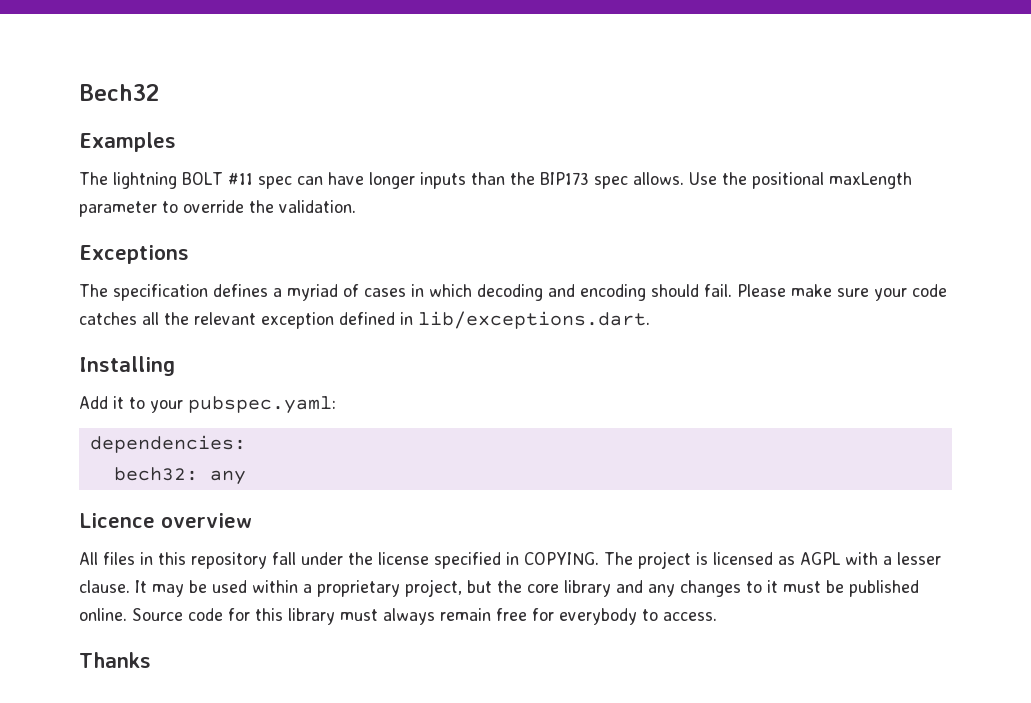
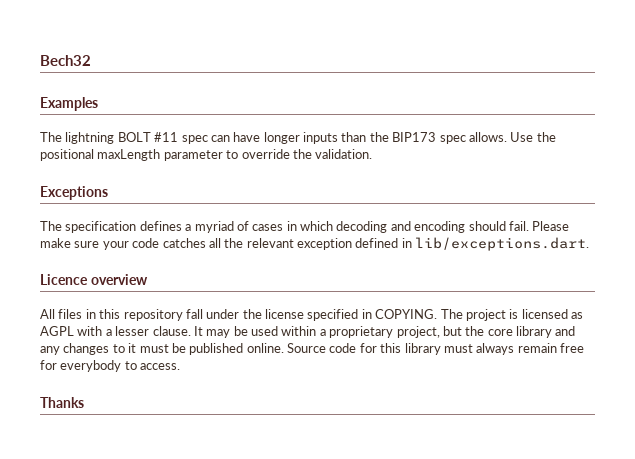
- Installing
- Add it to your pubspec.yaml:
- dependencies:
- bech32: any

